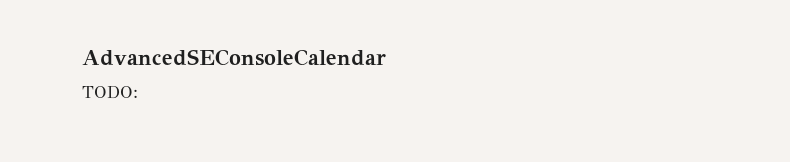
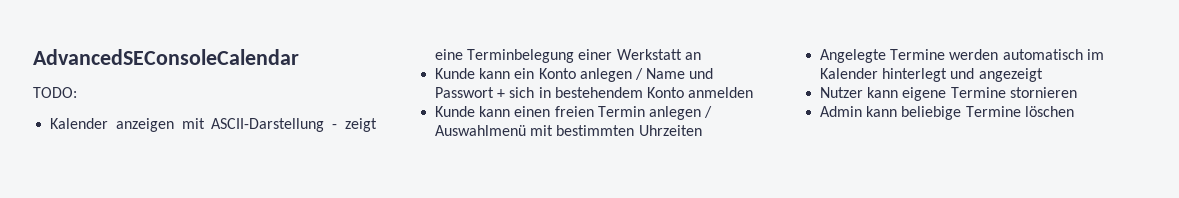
+ Kalender anzeigen mit ASCII-Darstellung - zeigt eine Terminbelegung einer Werkstatt an
+ Kunde kann ein Konto anlegen / Name und Passwort + sich in bestehendem Konto anmelden
+ Kunde kann einen freien Termin anlegen / Auswahlmenü mit bestimmten Uhrzeiten
+ Angelegte Termine werden automatisch im Kalender hinterlegt und angezeigt
+ Nutzer kann eigene Termine stornieren
+ Admin kann beliebige Termine löschen

